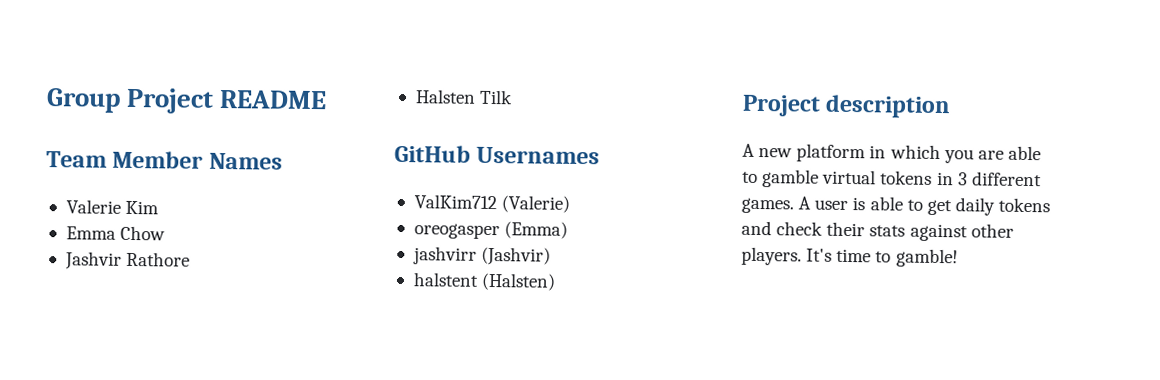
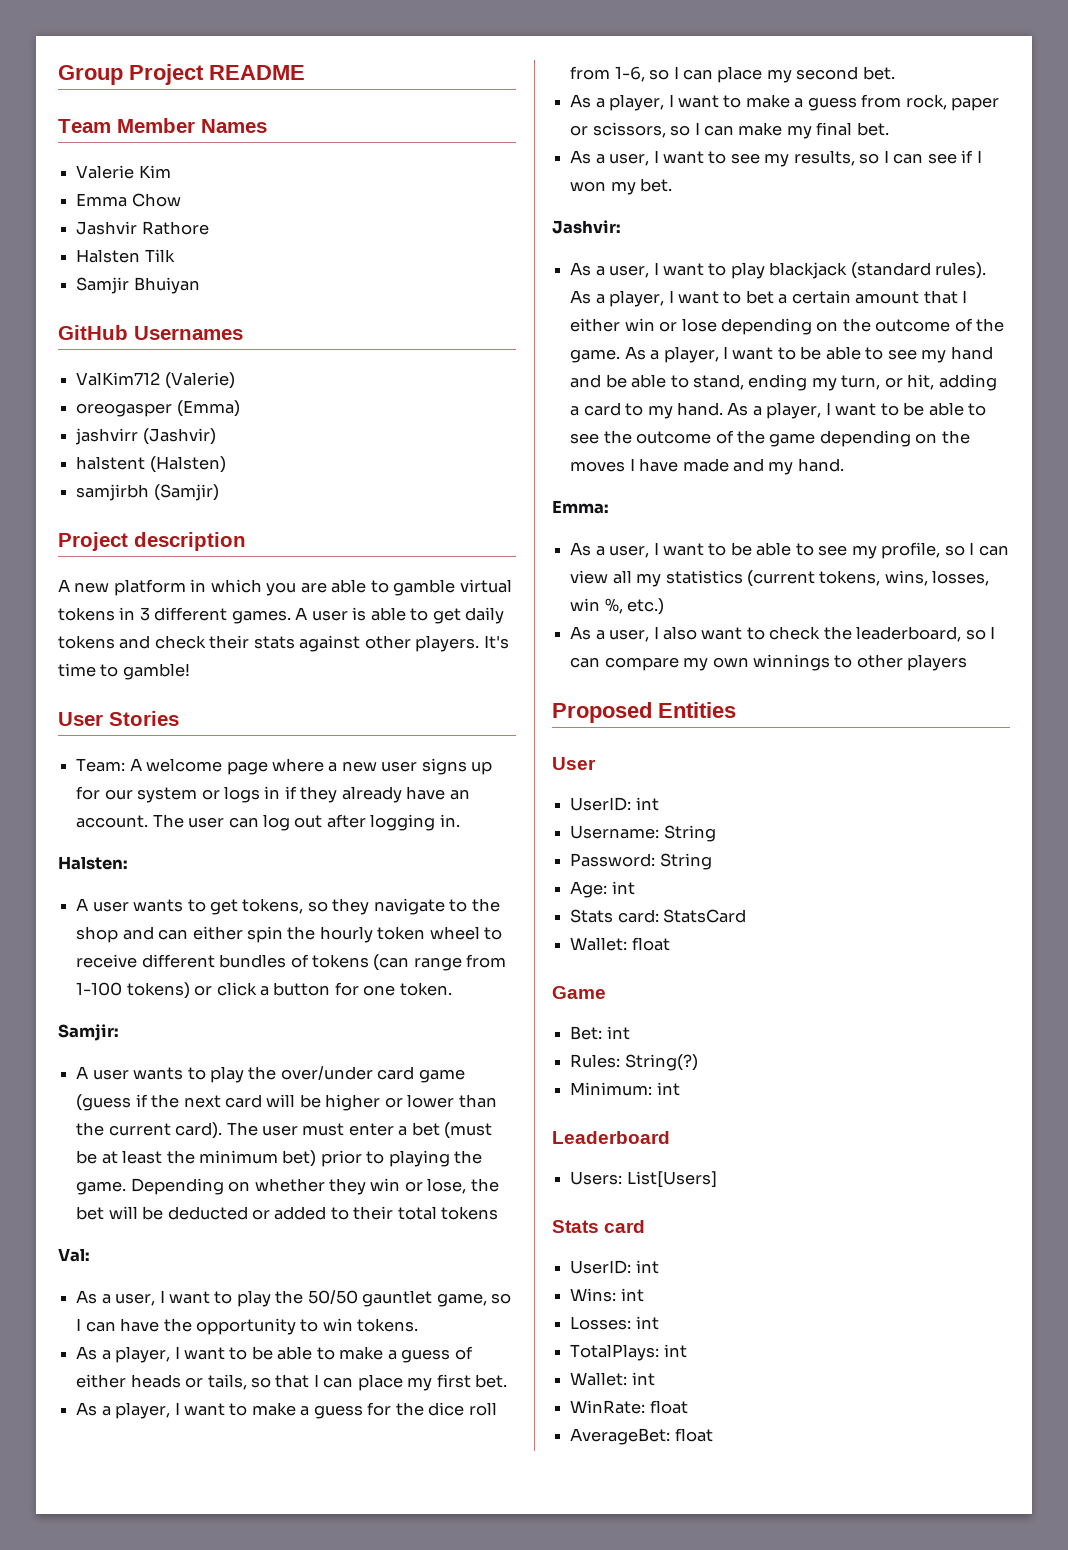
+ Samjir Bhuiyan
+ samjirbh (Samjir)
+ User Stories
+ Team: A welcome page where a new user signs up for our system or logs in if they already have an account. The user can log out after logging in.
+ Halsten:
+ A user wants to get tokens, so they navigate to the shop and can either spin the hourly token wheel to receive different bundles of tokens (can range from 1-100 tokens) or click a button for one token.
+ Samjir:
+ A user wants to play the over/under card game (guess if the next card will be higher or lower than the current card). The user must enter a bet (must be at least the minimum bet) prior to playing the game. Depending on whether they win or lose, the bet will be deducted or added to their total tokens
+ Val:
+ As a user, I want to play the 50/50 gauntlet game, so I can have the opportunity to win tokens.
+ As a player, I want to be able to make a guess of either heads or tails, so that I can place my first bet.
+ As a player, I want to make a guess for the dice roll from 1-6, so I can place my second bet.
+ As a player, I want to make a guess from rock, paper or scissors, so I can make my final bet.
+ As a user, I want to see my results, so I can see if I won my bet.
+ Jashvir:
+ As a user, I want to play blackjack (standard rules). As a player, I want to bet a certain amount that I either win or lose depending on the outcome of the game. As a player, I want to be able to see my hand and be able to stand, ending my turn, or hit, adding a card to my hand. As a player, I want to be able to see the outcome of the game depending on the moves I have made and my hand.
+ Emma:
+ As a user, I want to be able to see my profile, so I can view all my statistics (current tokens, wins, losses, win %, etc.)
+ As a user, I also want to check the leaderboard, so I can compare my own winnings to other players
+ Proposed Entities
+ User
+ UserID: int
+ Username: String
+ Password: String
+ Age: int
+ Stats card: StatsCard
+ Wallet: float
+ Game
+ Bet: int
+ Rules: String(?)
+ Minimum: int
+ Leaderboard
+ Users: List[Users]
+ Stats card
+ UserID: int
+ Wins: int
+ Losses: int
+ TotalPlays: int
+ Wallet: int
+ WinRate: float
+ AverageBet: float

